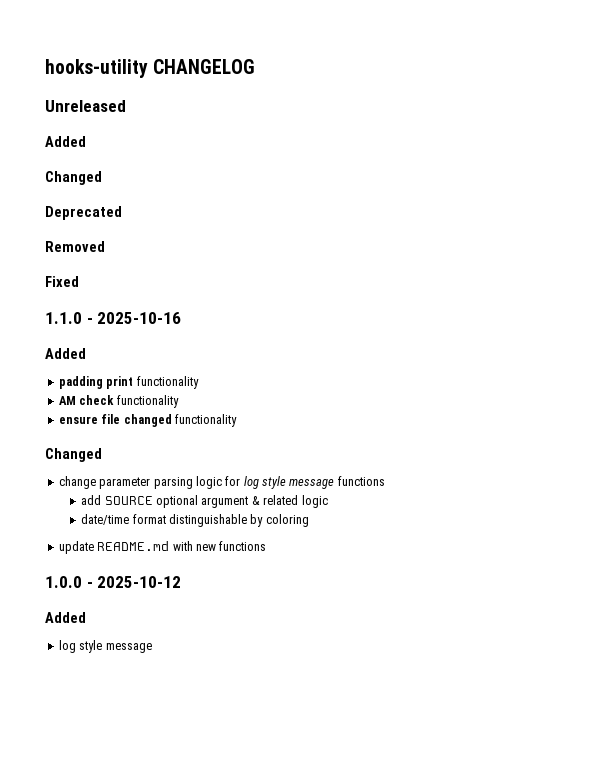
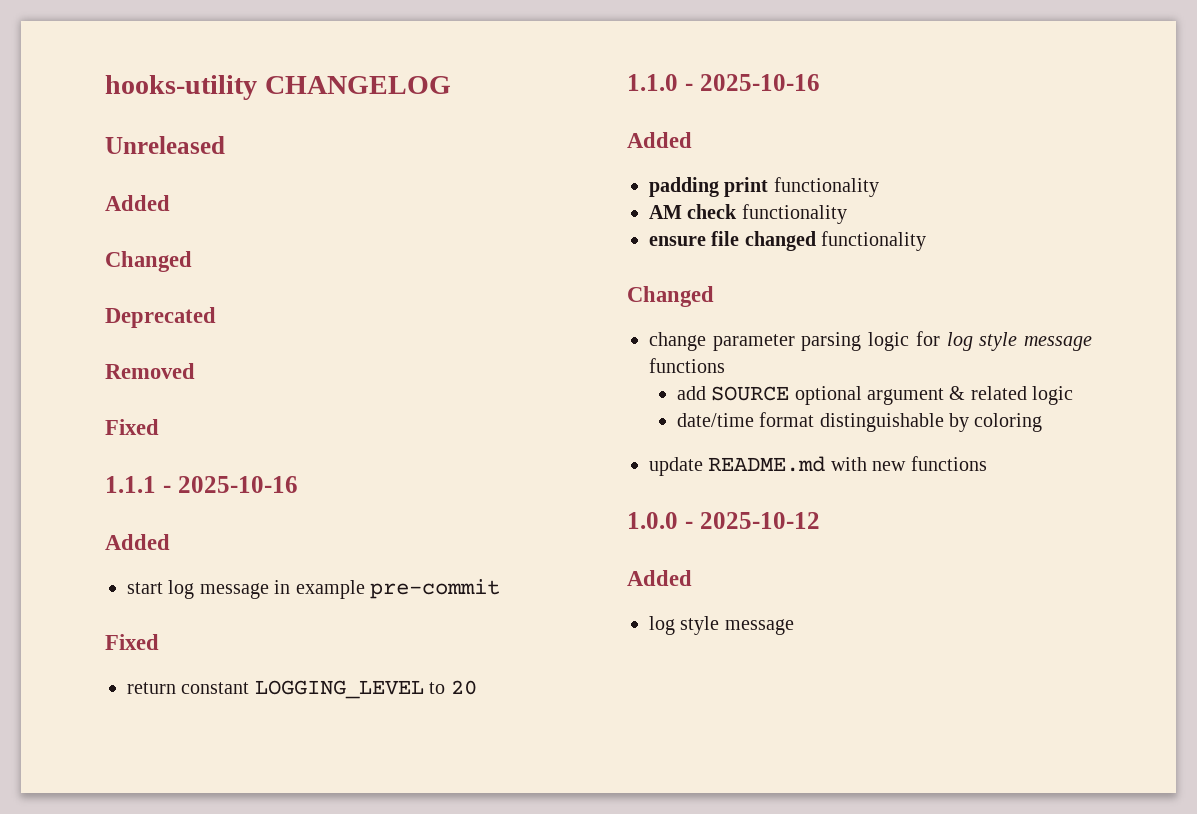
+ 1.1.1 - 2025-10-16
+ Added
+ start log message in example pre-commit
+ Fixed
+ return constant LOGGING_LEVEL to 20

